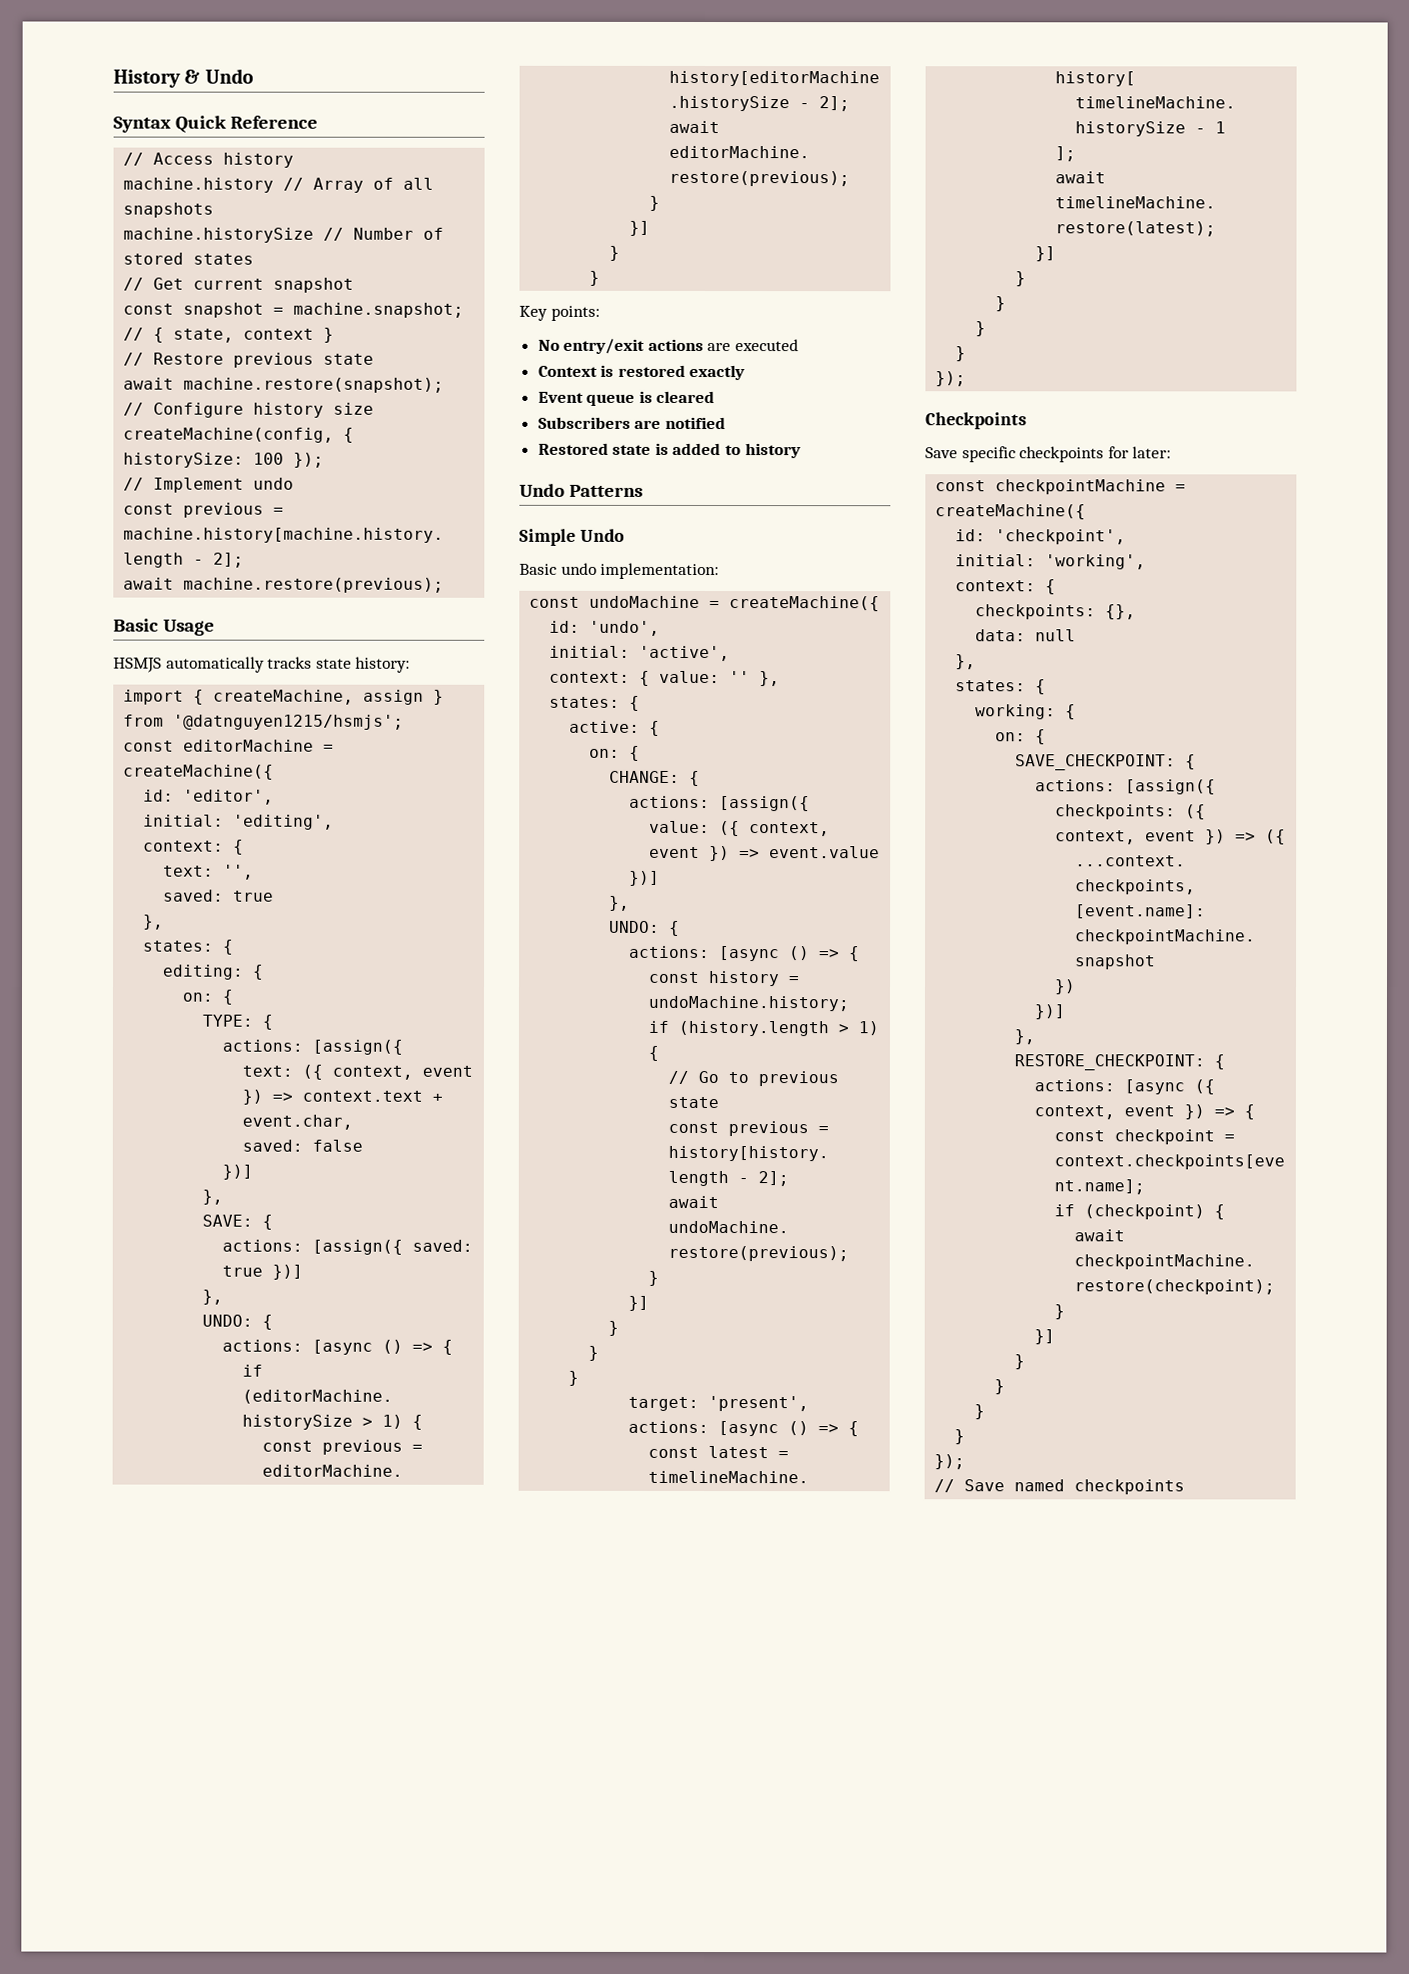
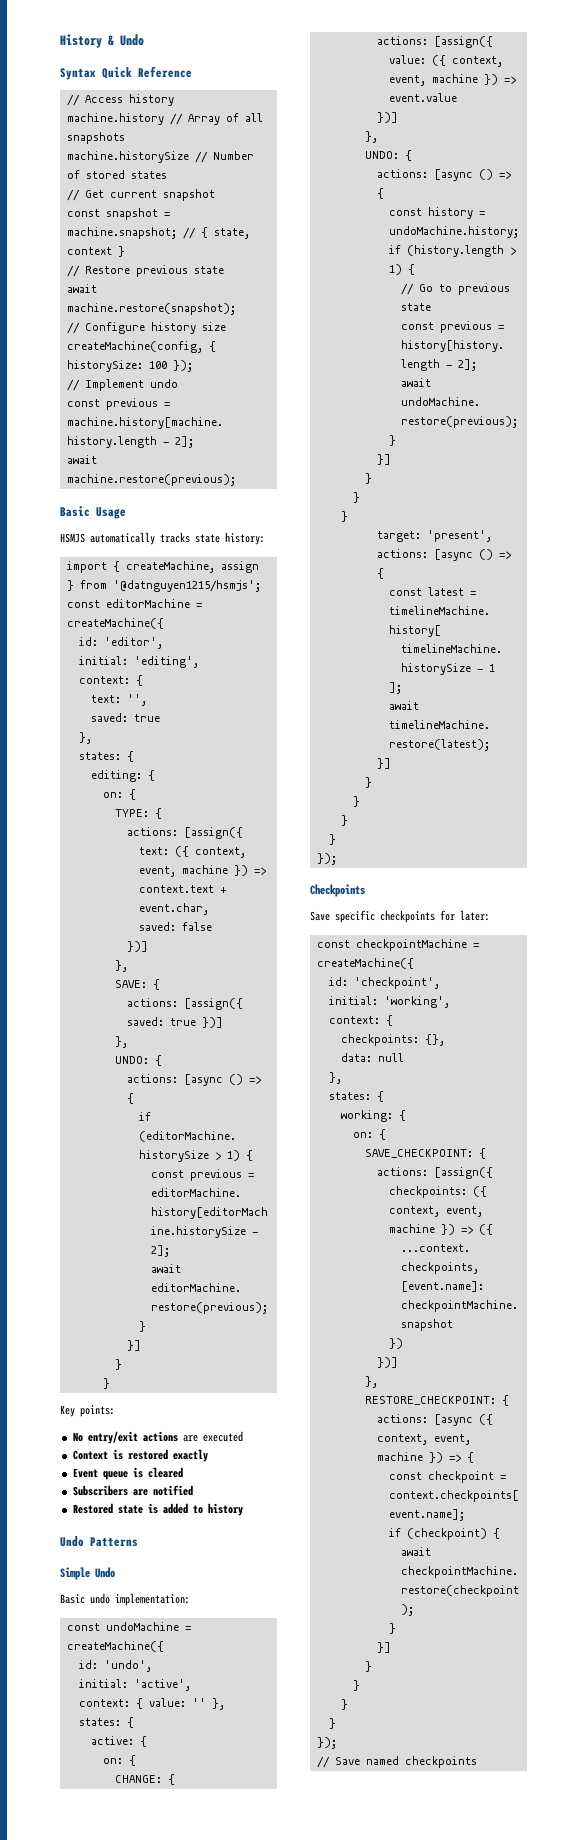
- text: ({ context, event }) => context.text + event.char,
+ text: ({ context, event, machine }) => context.text + event.char,
- value: ({ context, event }) => event.value
+ value: ({ context, event, machine }) => event.value
- checkpoints: ({ context, event }) => ({
+ checkpoints: ({ context, event, machine }) => ({
- actions: [async ({ context, event }) => {
+ actions: [async ({ context, event, machine }) => {

